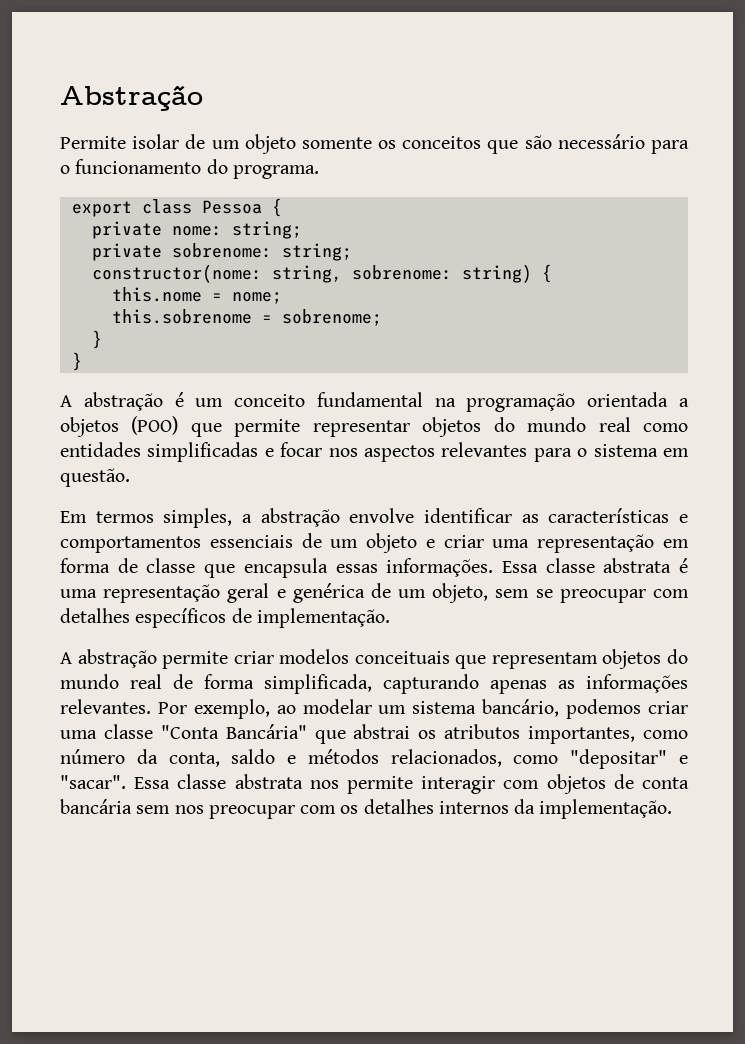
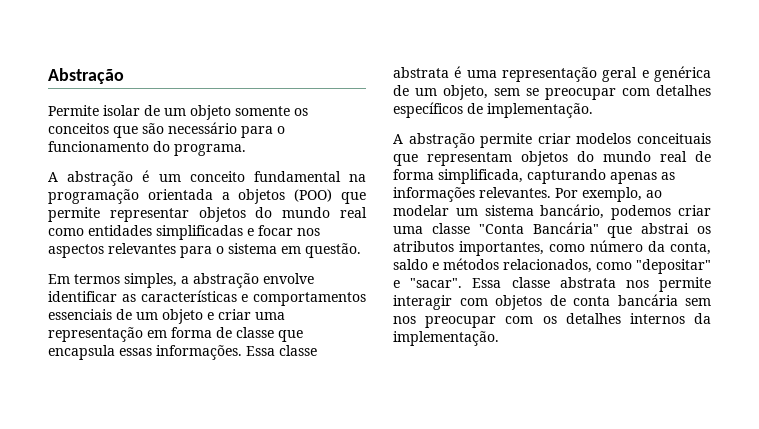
- export class Pessoa {
- private nome: string;
- private sobrenome: string;
- constructor(nome: string, sobrenome: string) {
- this.nome = nome;
- this.sobrenome = sobrenome;
- }
- }

